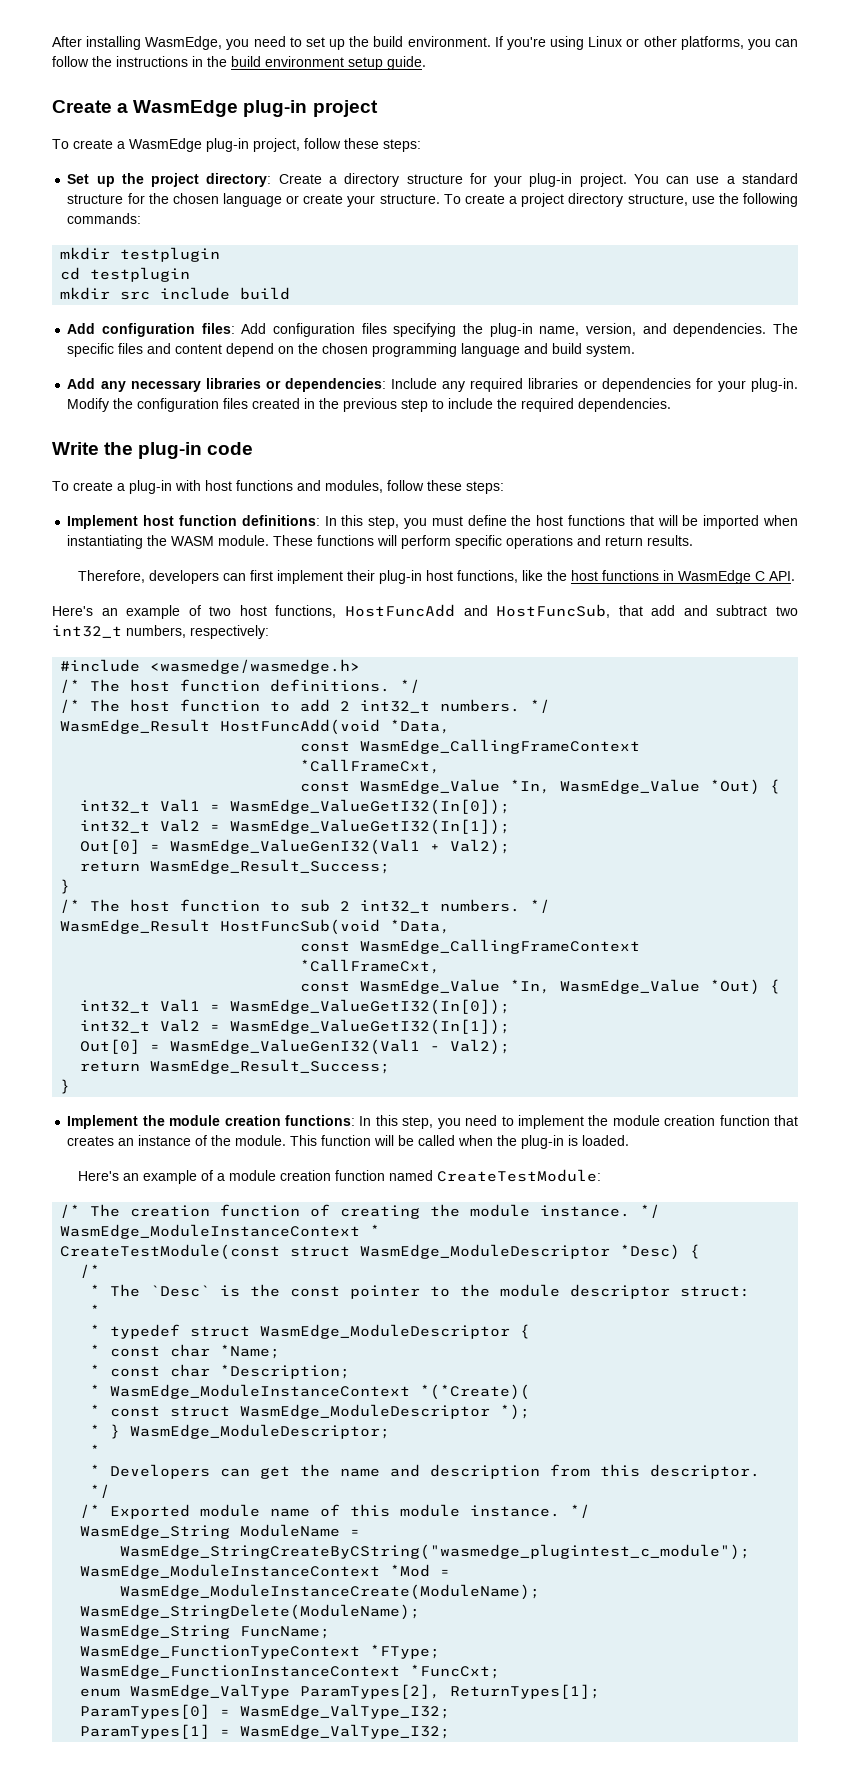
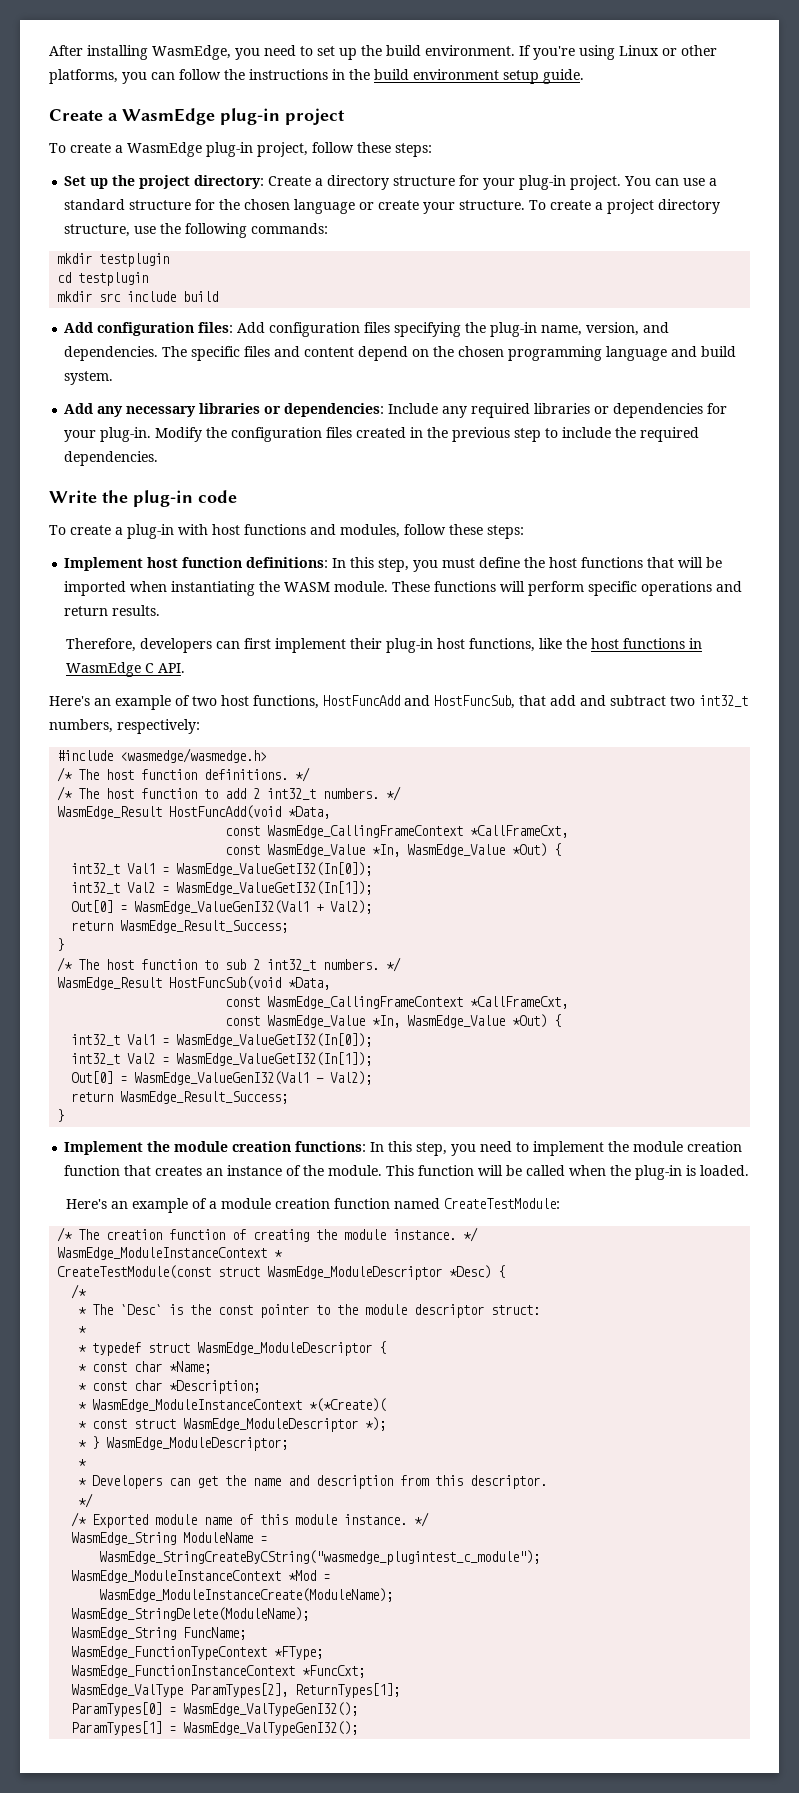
- enum WasmEdge_ValType ParamTypes[2], ReturnTypes[1];
+ WasmEdge_ValType ParamTypes[2], ReturnTypes[1];
- ParamTypes[0] = WasmEdge_ValType_I32;
+ ParamTypes[0] = WasmEdge_ValTypeGenI32();
- ParamTypes[1] = WasmEdge_ValType_I32;
+ ParamTypes[1] = WasmEdge_ValTypeGenI32();

